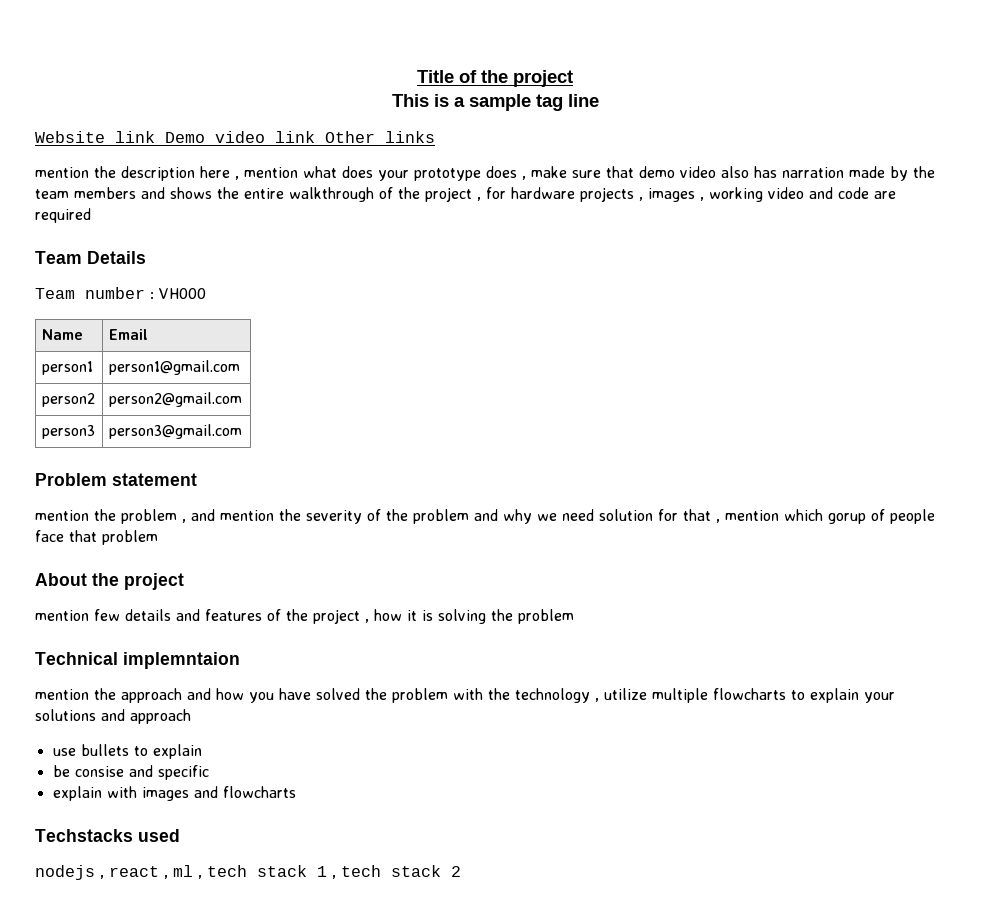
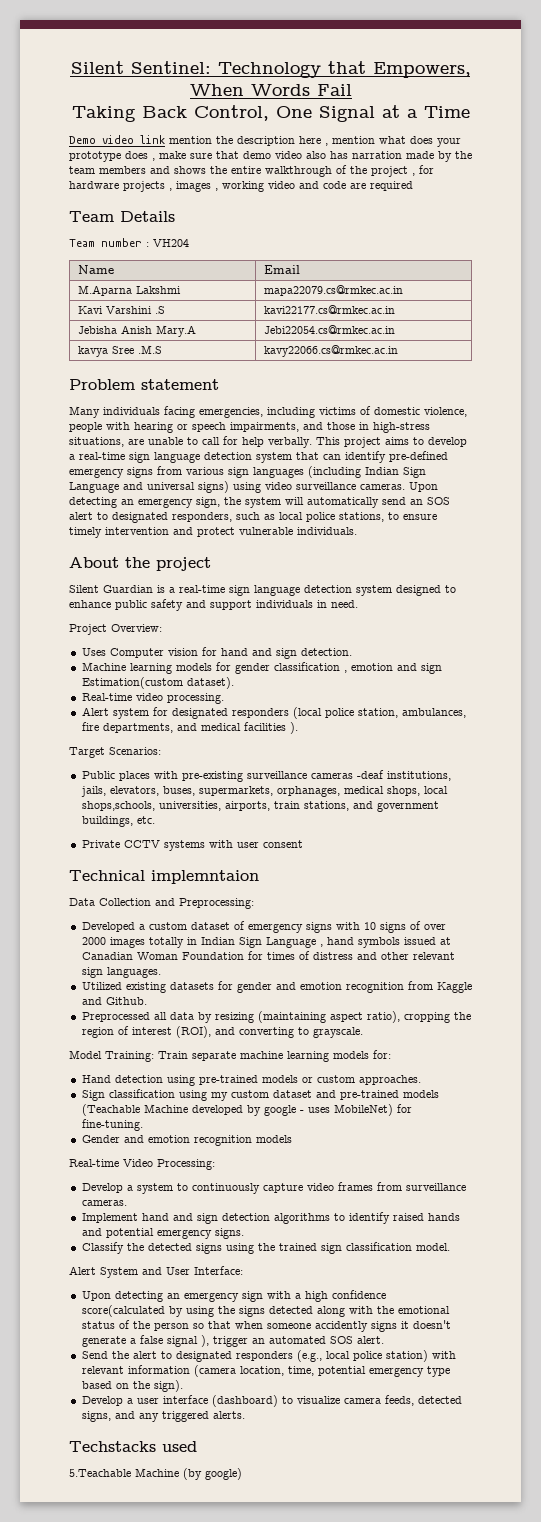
- Title of the project
- This is a sample tag line
- Website link Demo video link Other links
- mention the description here , mention what does your prototype does , make sure that demo video also has narration made by the team members and shows the entire walkthrough of the project , for hardware projects , images , working video and code are required
+ Silent Sentinel: Technology that Empowers, When Words Fail
+ Taking Back Control, One Signal at a Time
+ Demo video link mention the description here , mention what does your prototype does , make sure that demo video also has narration made by the team members and shows the entire walkthrough of the project , for hardware projects , images , working video and code are required
- Team number : VH000
+ Team number : VH204
- person1 | person1@gmail.com
- person2 | person2@gmail.com
- person3 | person3@gmail.com
+ M.Aparna Lakshmi | mapa22079.cs@rmkec.ac.in
+ Kavi Varshini .S | kavi22177.cs@rmkec.ac.in
+ Jebisha Anish Mary.A | Jebi22054.cs@rmkec.ac.in
+ kavya Sree .M.S | kavy22066.cs@rmkec.ac.in
  Problem statement
- mention the problem , and mention the severity of the problem and why we need solution for that , mention which gorup of people face that problem
+ Many individuals facing emergencies, including victims of domestic violence, people with hearing or speech impairments, and those in high-stress situations, are unable to call for help verbally. This project aims to develop a real-time sign language detection system that can identify pre-defined emergency signs from various sign languages (including Indian Sign Language and universal signs) using video surveillance cameras. Upon detecting an emergency sign, the system will automatically send an SOS alert to designated responders, such as local police stations, to ensure timely intervention and protect vulnerable individuals.
  About the project
- mention few details and features of the project , how it is solving the problem
+ Silent Guardian is a real-time sign language detection system designed to enhance public safety and support individuals in need.
+ Project Overview:
+ Uses Computer vision for hand and sign detection.
+ Machine learning models for gender classification , emotion and sign Estimation(custom dataset).
+ Real-time video processing.
+ Alert system for designated responders (local police station, ambulances, fire departments, and medical facilities ).
+ Target Scenarios:
+ Public places with pre-existing surveillance cameras -deaf institutions, jails, elevators, buses, supermarkets, orphanages, medical shops, local shops,schools, universities, airports, train stations, and government buildings, etc.
+ Private CCTV systems with user consent
  Technical implemntaion
- mention the approach and how you have solved the problem with the technology , utilize multiple flowcharts to explain your solutions and approach
- use bullets to explain
- be consise and specific
- explain with images and flowcharts
+ Data Collection and Preprocessing:
+ Developed a custom dataset of emergency signs with 10 signs of over 2000 images totally in Indian Sign Language , hand symbols issued at Canadian Woman Foundation for times of distress and other relevant sign languages.
+ Utilized existing datasets for gender and emotion recognition from Kaggle and Github.
+ Preprocessed all data by resizing (maintaining aspect ratio), cropping the region of interest (ROI), and converting to grayscale.
+ Model Training: Train separate machine learning models for:
+ Hand detection using pre-trained models or custom approaches.
+ Sign classification using my custom dataset and pre-trained models (Teachable Machine developed by google - uses MobileNet) for fine-tuning.
+ Gender and emotion recognition models
+ Real-time Video Processing:
+ Develop a system to continuously capture video frames from surveillance cameras.
+ Implement hand and sign detection algorithms to identify raised hands and potential emergency signs.
+ Classify the detected signs using the trained sign classification model.
+ Alert System and User Interface:
+ Upon detecting an emergency sign with a high confidence score(calculated by using the signs detected along with the emotional status of the person so that when someone accidently signs it doesn't generate a false signal ), trigger an automated SOS alert.
+ Send the alert to designated responders (e.g., local police station) with relevant information (camera location, time, potential emergency type based on the sign).
+ Develop a user interface (dashboard) to visualize camera feeds, detected signs, and any triggered alerts.
  Techstacks used
- nodejs , react , ml , tech stack 1 , tech stack 2
+ 5.Teachable Machine (by google)

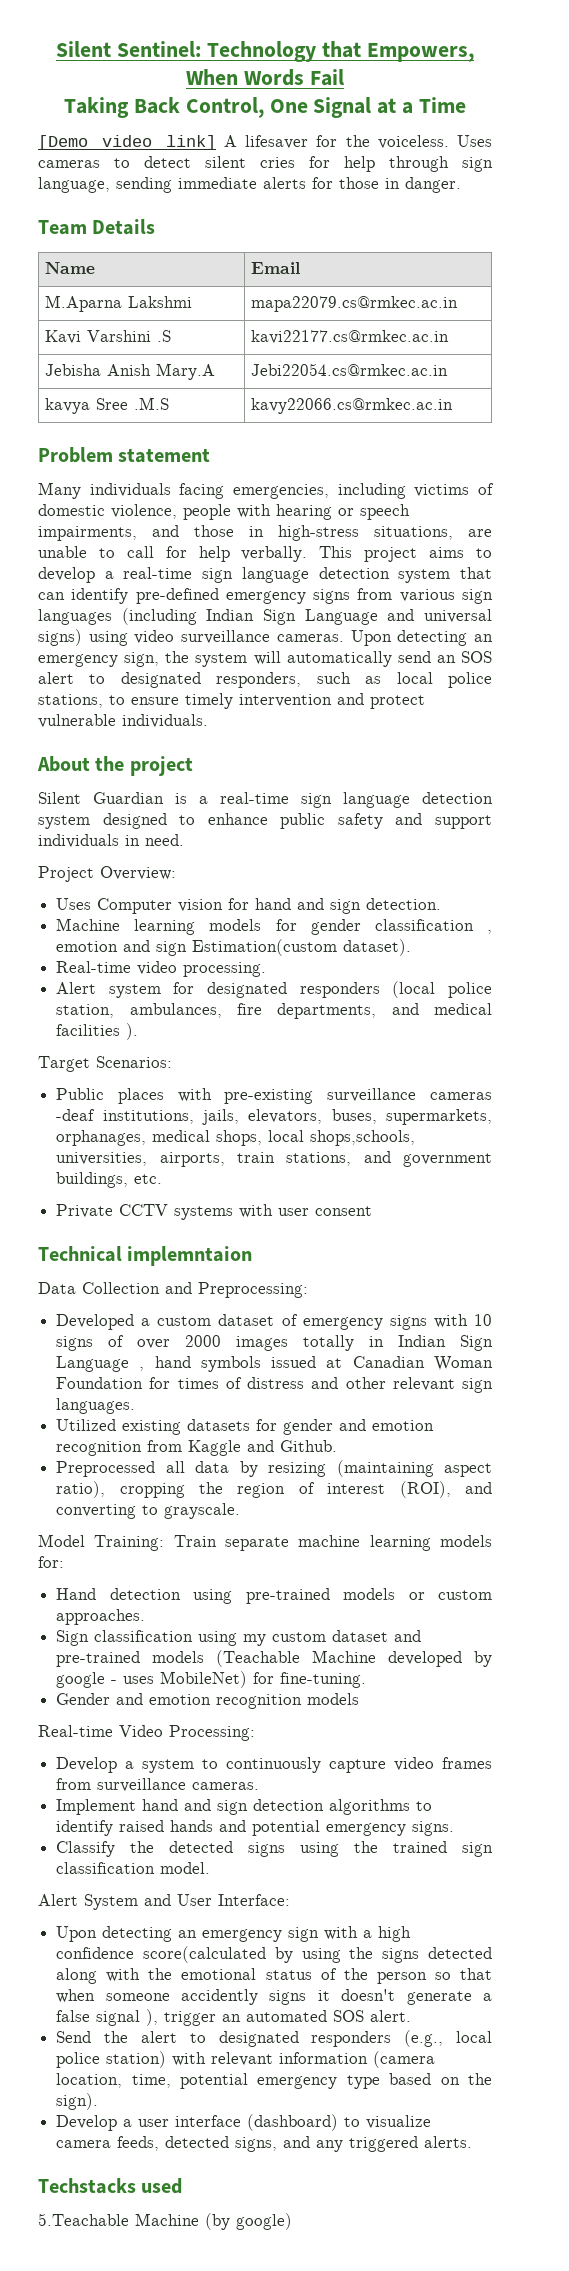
- Demo video link mention the description here , mention what does your prototype does , make sure that demo video also has narration made by the team members and shows the entire walkthrough of the project , for hardware projects , images , working video and code are required
+ [Demo video link] A lifesaver for the voiceless. Uses cameras to detect silent cries for help through sign language, sending immediate alerts for those in danger.
  Team Details
- Team number : VH204

